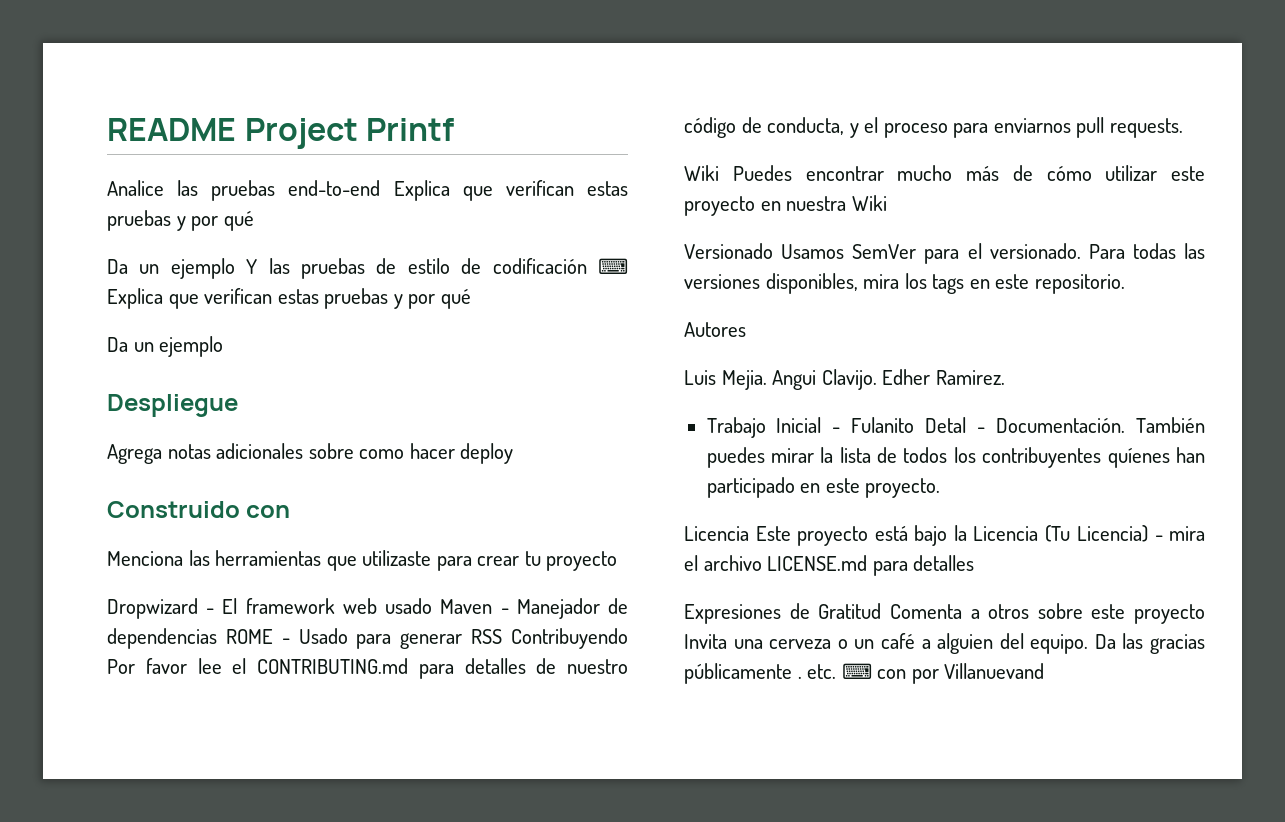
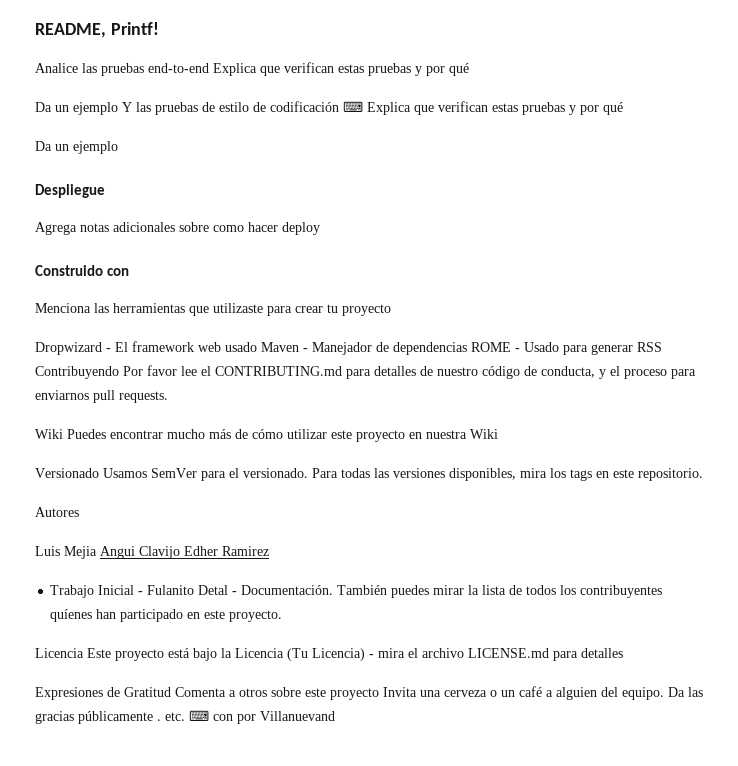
- README Project Printf
+ README, Printf!
- Luis Mejia. Angui Clavijo. Edher Ramirez.
+ Luis Mejia Angui Clavijo Edher Ramirez

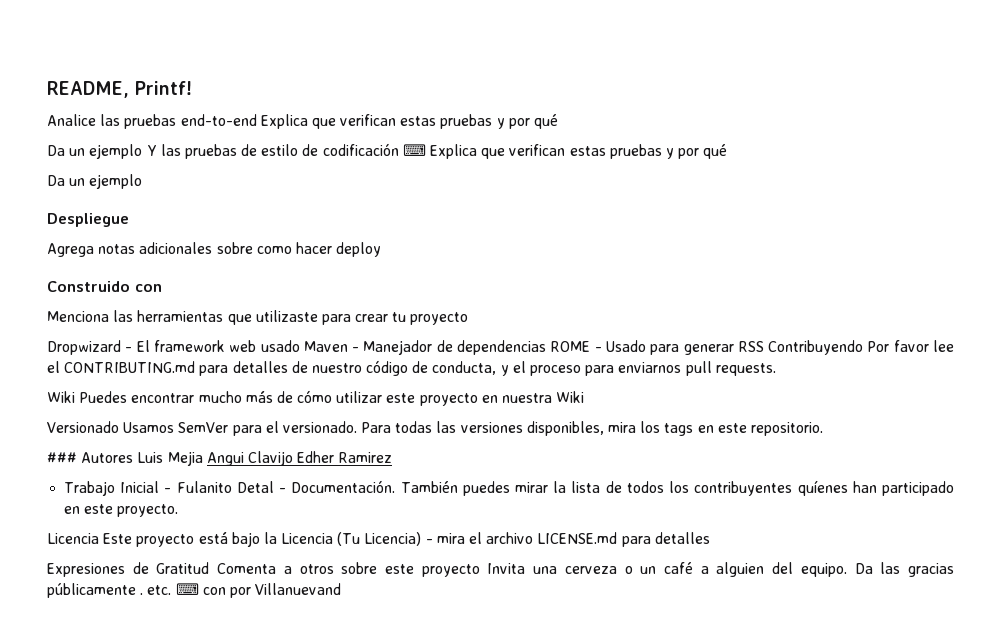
- Autores
- Luis Mejia Angui Clavijo Edher Ramirez
+ ### Autores Luis Mejia Angui Clavijo Edher Ramirez

